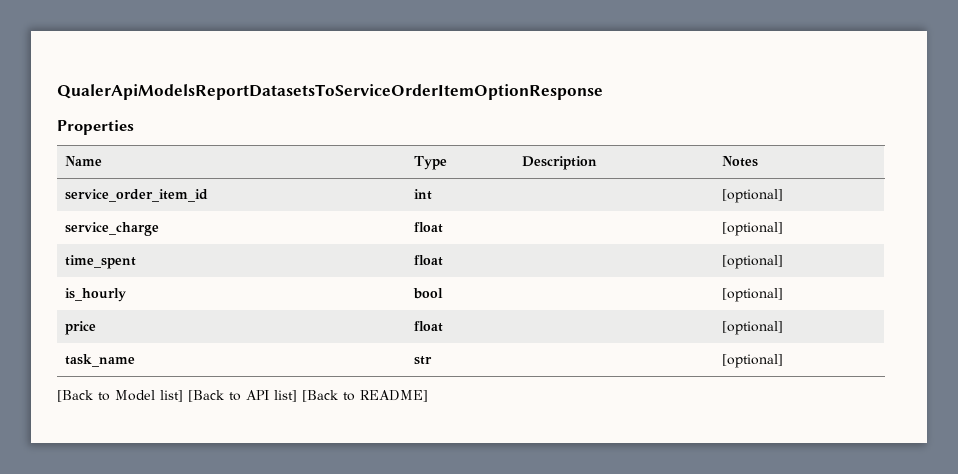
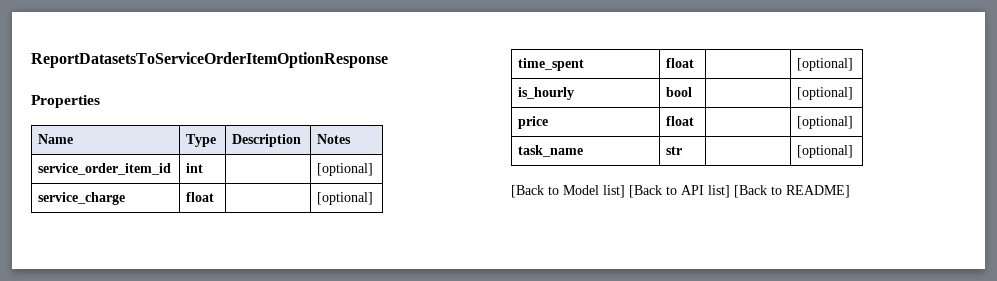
- QualerApiModelsReportDatasetsToServiceOrderItemOptionResponse
+ ReportDatasetsToServiceOrderItemOptionResponse

